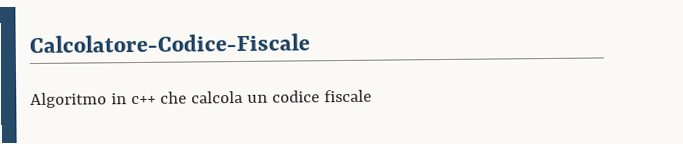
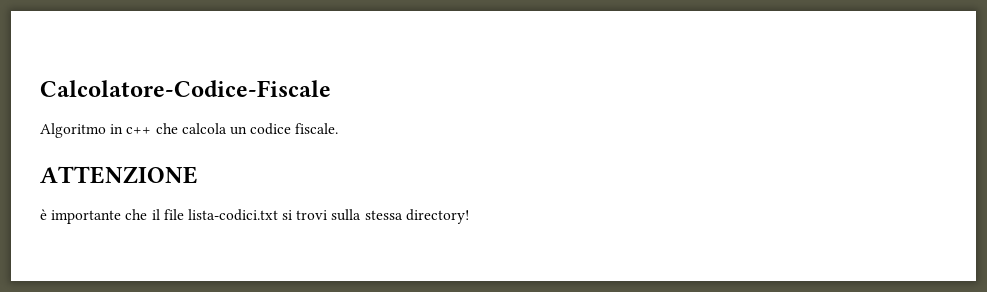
- Algoritmo in c++ che calcola un codice fiscale
+ Algoritmo in c++ che calcola un codice fiscale.
+ ATTENZIONE
+ è importante che il file lista-codici.txt si trovi sulla stessa directory!

